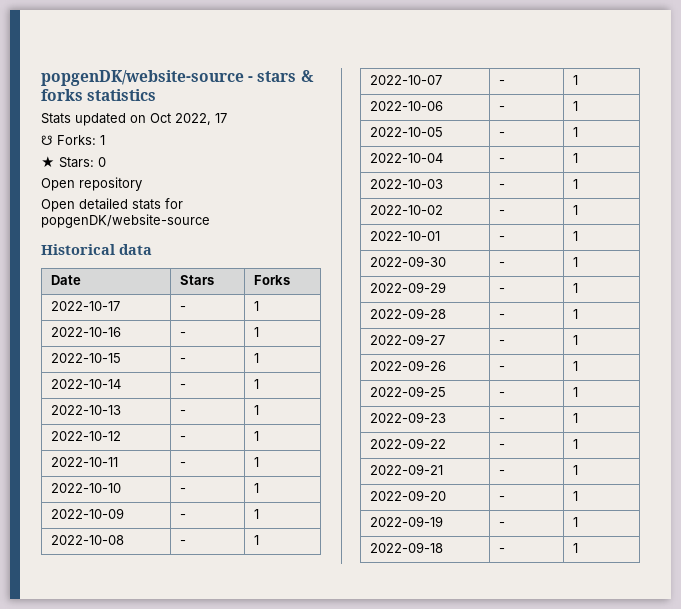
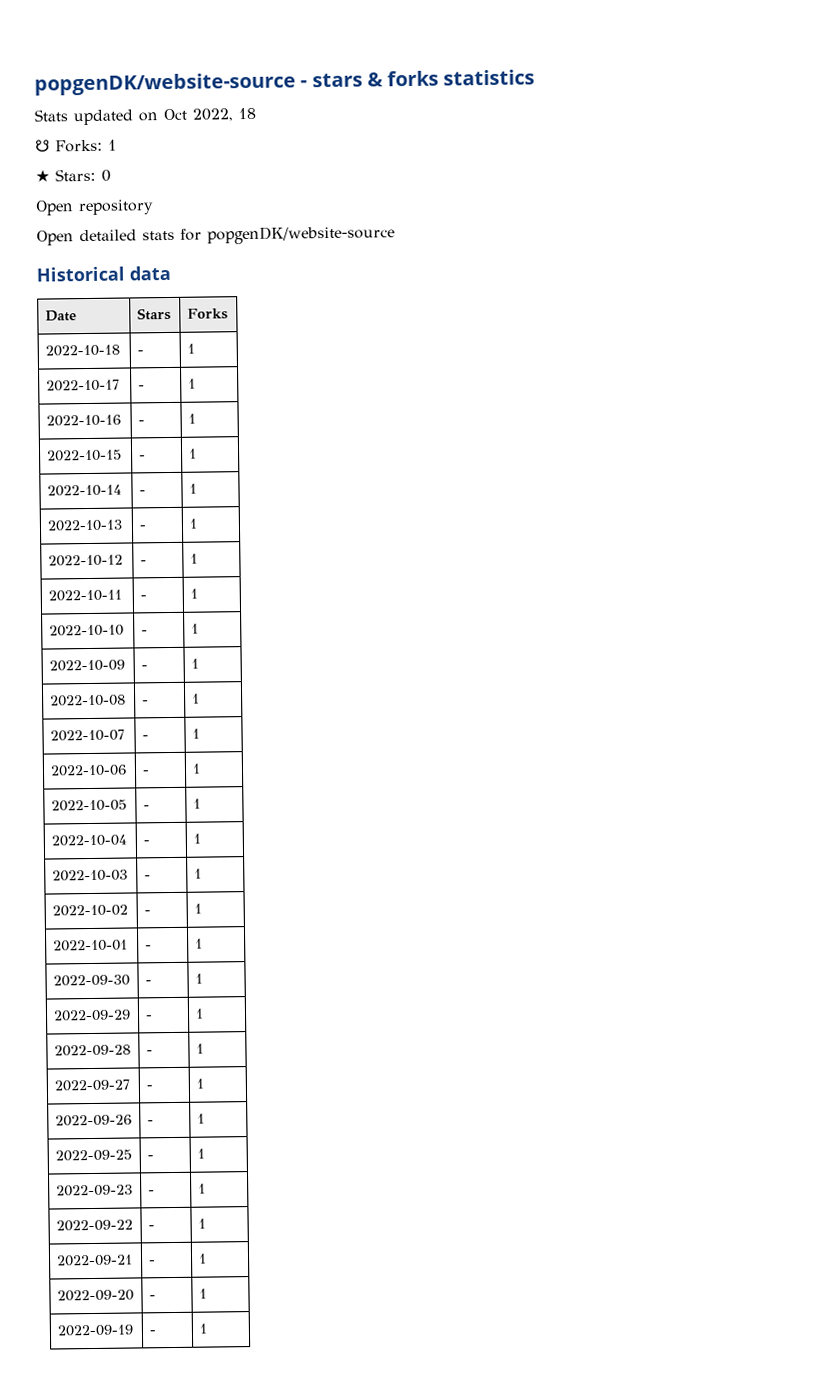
- Stats updated on Oct 2022, 17
+ Stats updated on Oct 2022, 18
+ 2022-10-18 | - | 1
- 2022-09-18 | - | 1

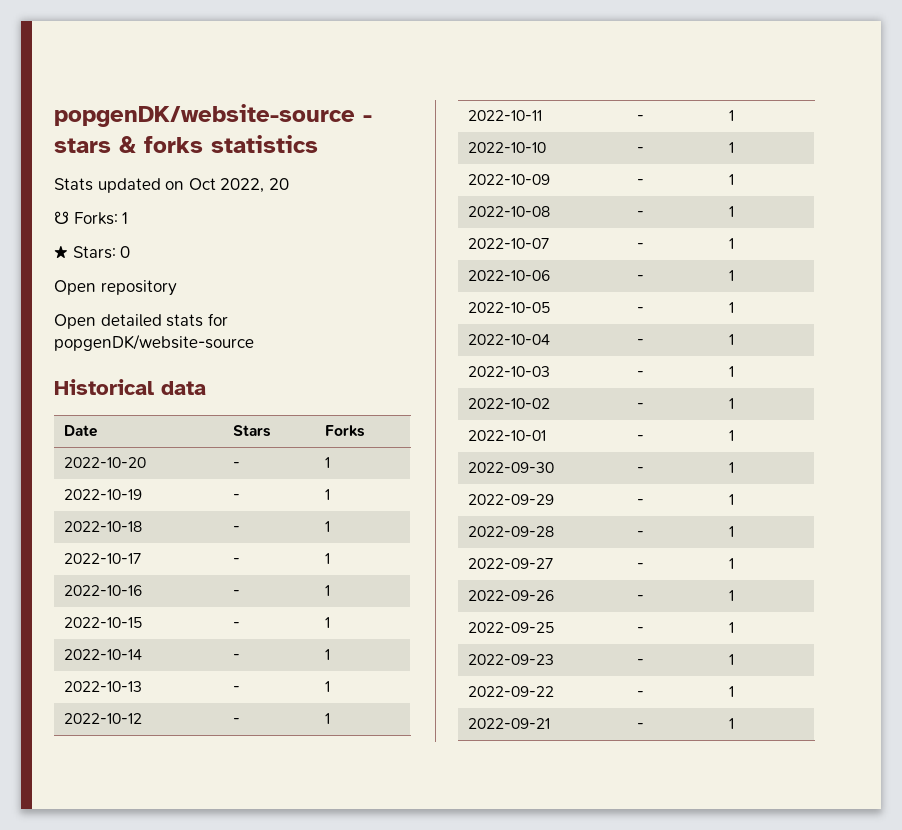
- Stats updated on Oct 2022, 18
+ Stats updated on Oct 2022, 20
+ 2022-10-20 | - | 1
+ 2022-10-19 | - | 1
- 2022-09-20 | - | 1
- 2022-09-19 | - | 1

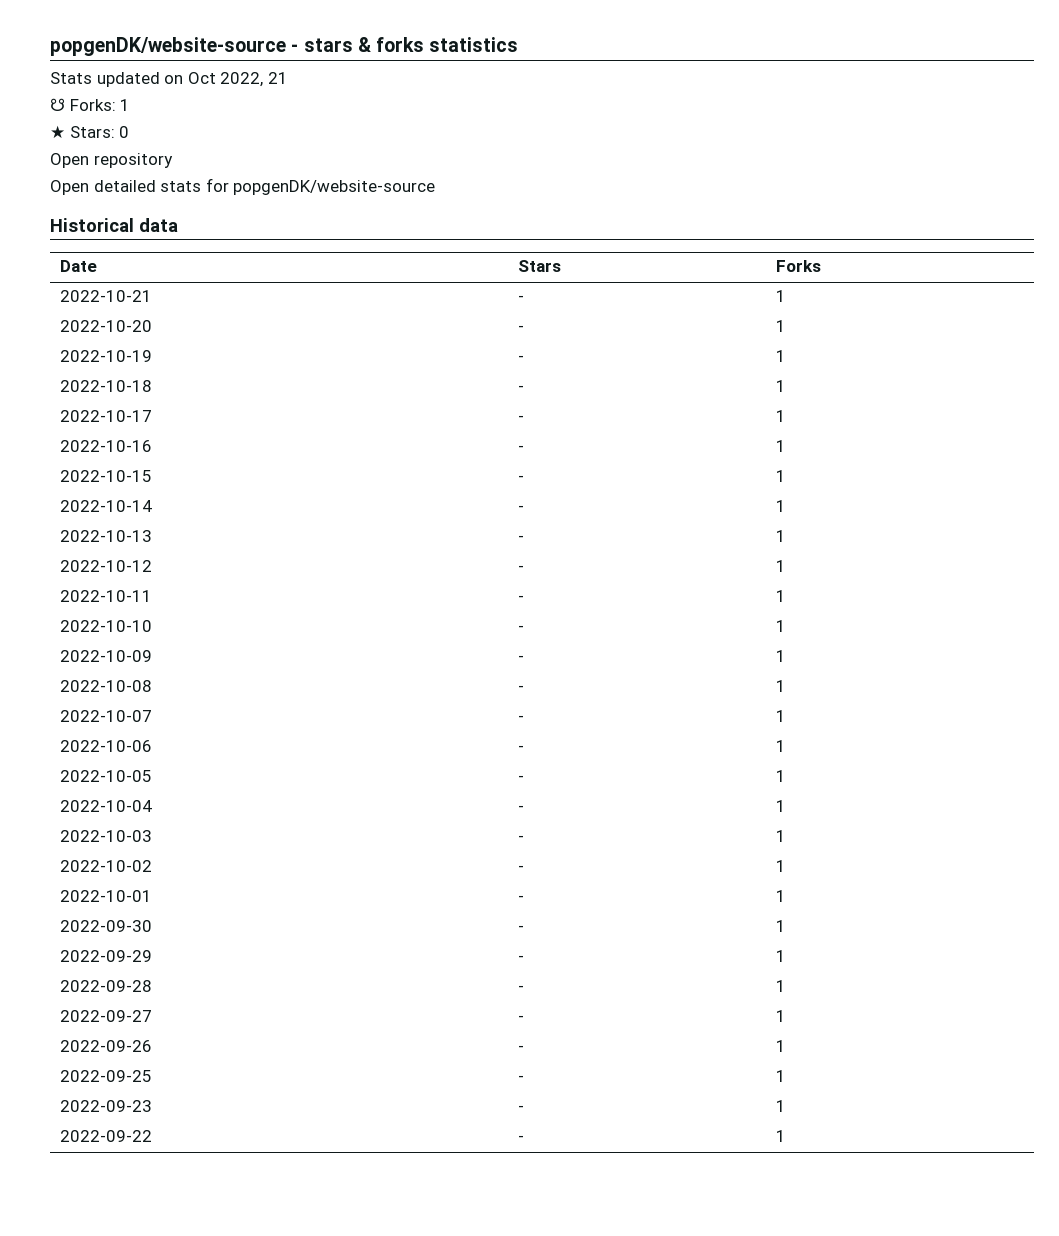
- Stats updated on Oct 2022, 20
+ Stats updated on Oct 2022, 21
+ 2022-10-21 | - | 1
- 2022-09-21 | - | 1

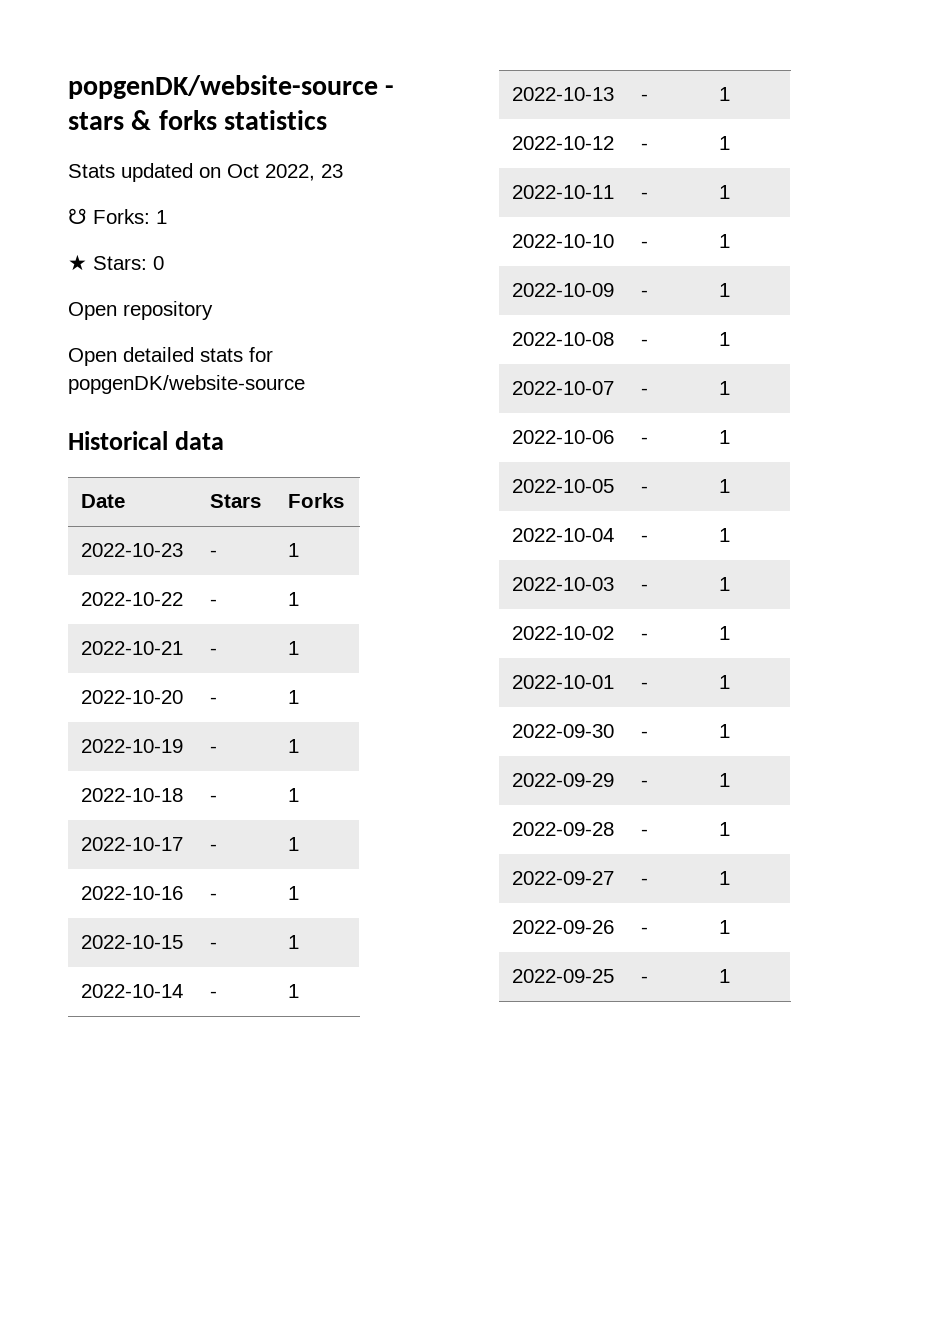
- Stats updated on Oct 2022, 21
+ Stats updated on Oct 2022, 23
+ 2022-10-23 | - | 1
+ 2022-10-22 | - | 1
- 2022-09-23 | - | 1
- 2022-09-22 | - | 1

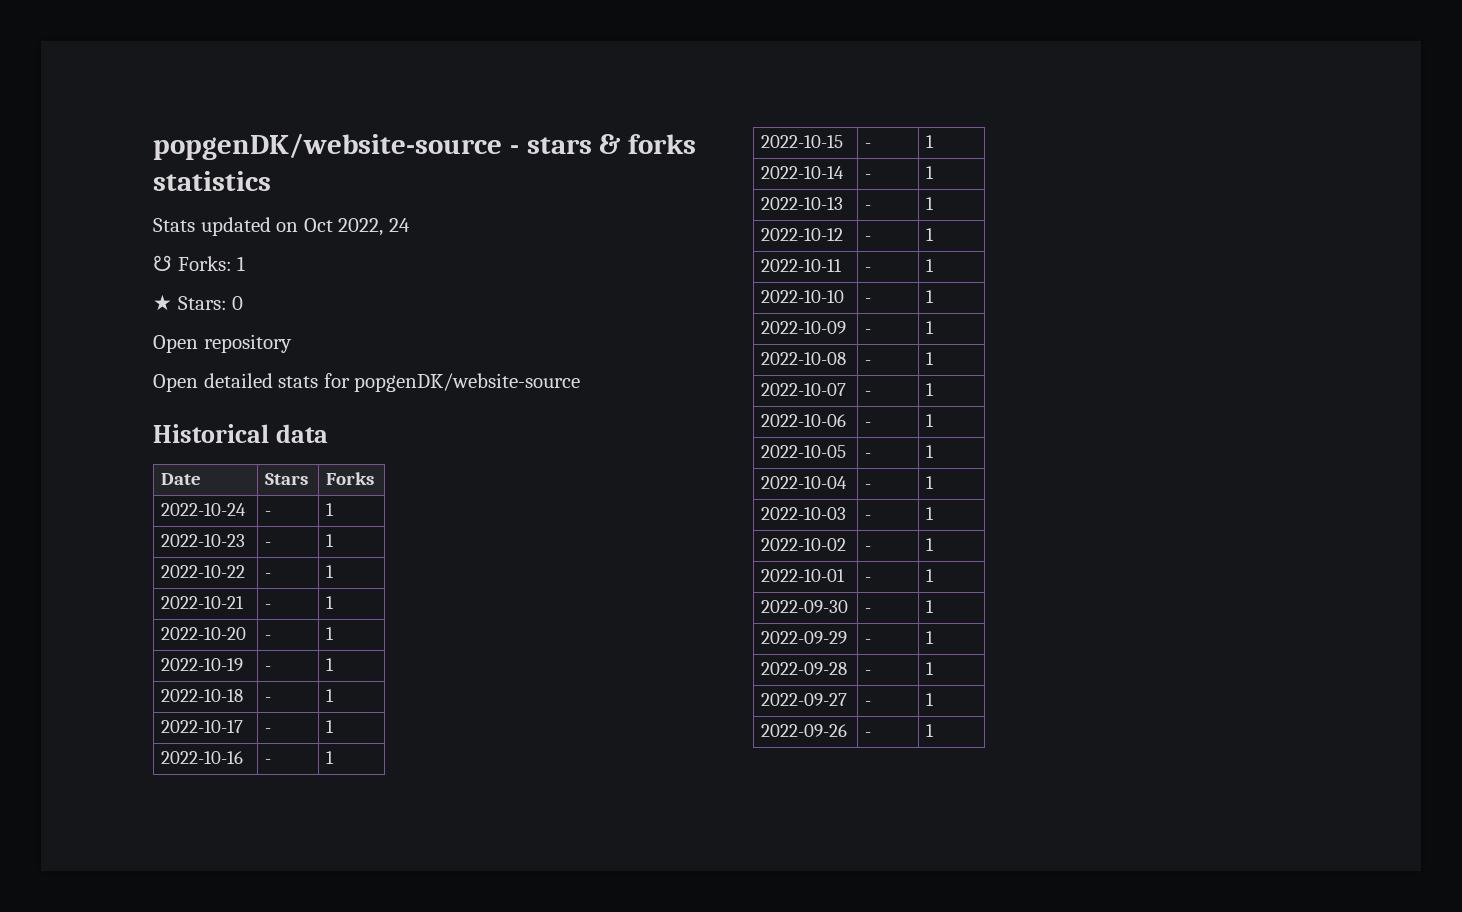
- Stats updated on Oct 2022, 23
+ Stats updated on Oct 2022, 24
+ 2022-10-24 | - | 1
- 2022-09-25 | - | 1

